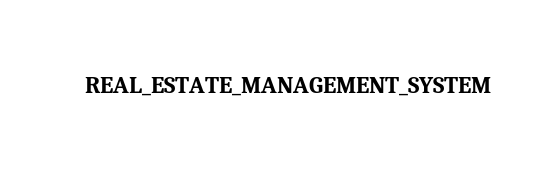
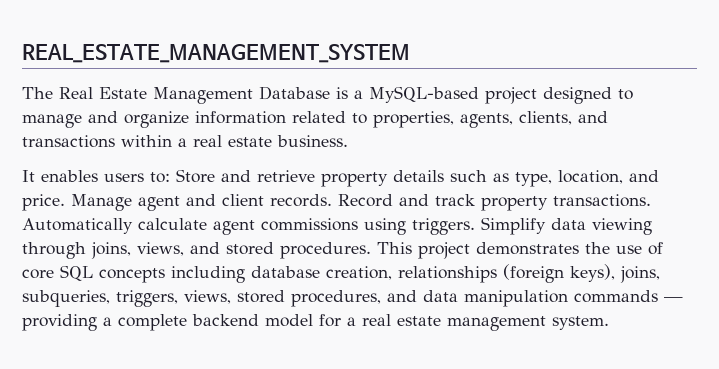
+ The Real Estate Management Database is a MySQL-based project designed to manage and organize information related to properties, agents, clients, and transactions within a real estate business.
+ It enables users to: Store and retrieve property details such as type, location, and price. Manage agent and client records. Record and track property transactions. Automatically calculate agent commissions using triggers. Simplify data viewing through joins, views, and stored procedures. This project demonstrates the use of core SQL concepts including database creation, relationships (foreign keys), joins, subqueries, triggers, views, stored procedures, and data manipulation commands — providing a complete backend model for a real estate management system.

